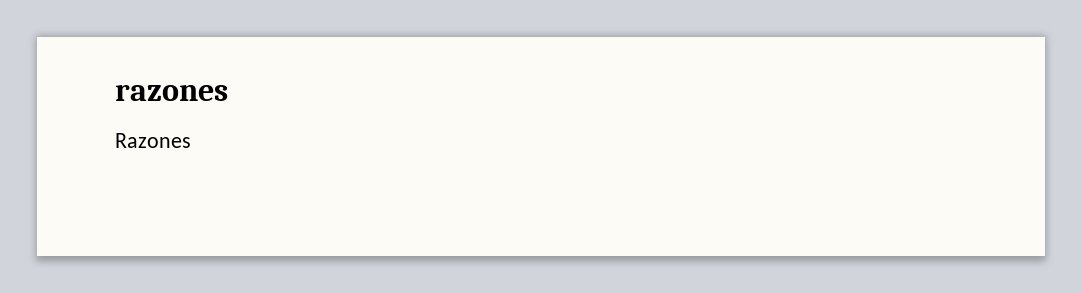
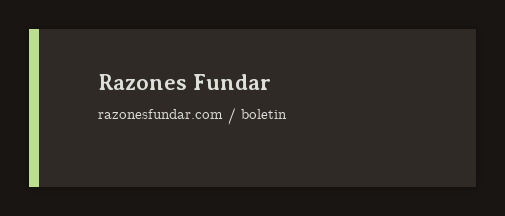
- razones
- Razones
+ Razones Fundar
+ razonesfundar.com / boletin

